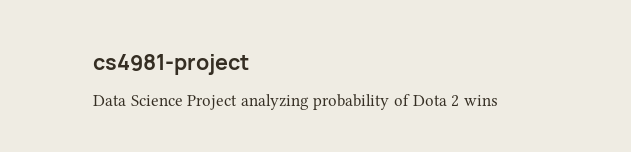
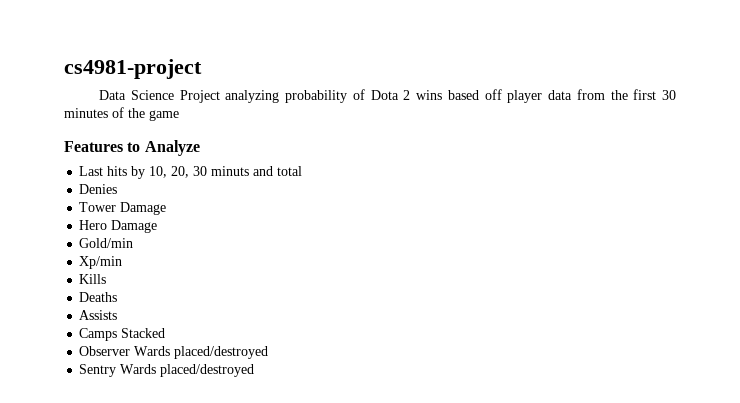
- Data Science Project analyzing probability of Dota 2 wins
+ Data Science Project analyzing probability of Dota 2 wins based off player data from the first 30 minutes of the game
+ Features to Analyze
+ Last hits by 10, 20, 30 minuts and total
+ Denies
+ Tower Damage
+ Hero Damage
+ Gold/min
+ Xp/min
+ Kills
+ Deaths
+ Assists
+ Camps Stacked
+ Observer Wards placed/destroyed
+ Sentry Wards placed/destroyed

